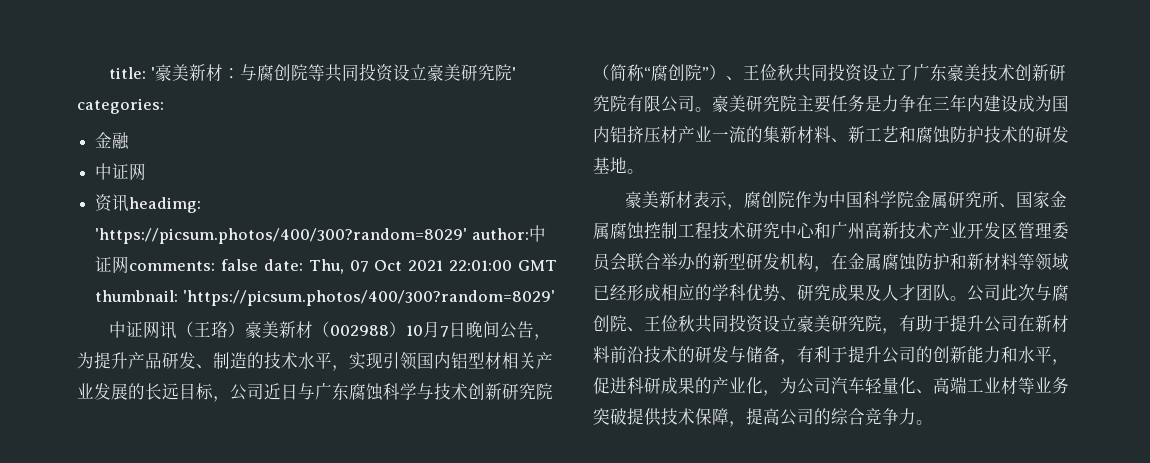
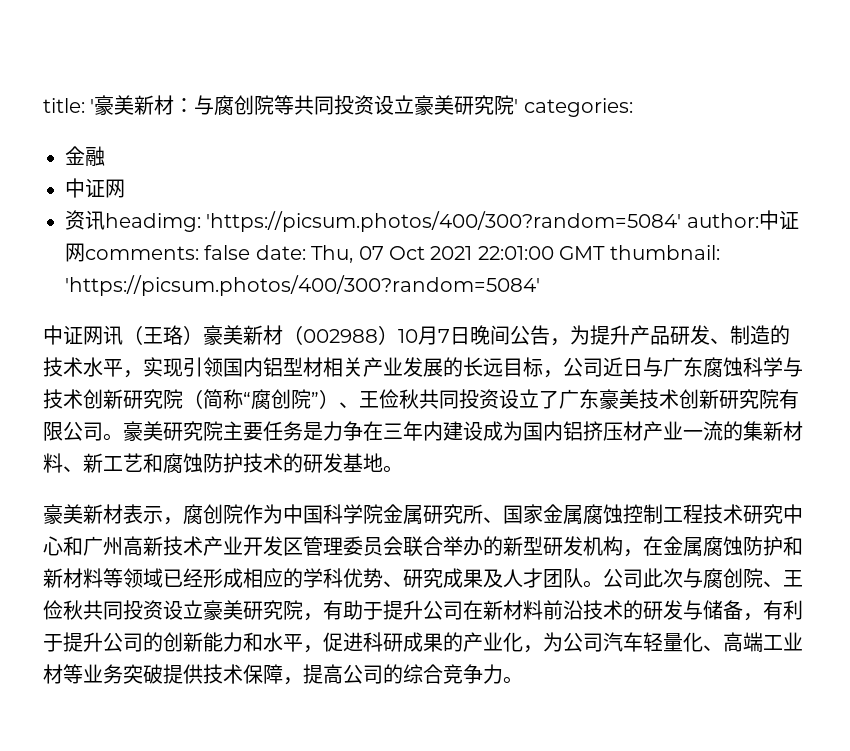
- 资讯headimg: 'https://picsum.photos/400/300?random=8029' author:中证网comments: false date: Thu, 07 Oct 2021 22:01:00 GMT thumbnail: 'https://picsum.photos/400/300?random=8029'
+ 资讯headimg: 'https://picsum.photos/400/300?random=5084' author:中证网comments: false date: Thu, 07 Oct 2021 22:01:00 GMT thumbnail: 'https://picsum.photos/400/300?random=5084'

